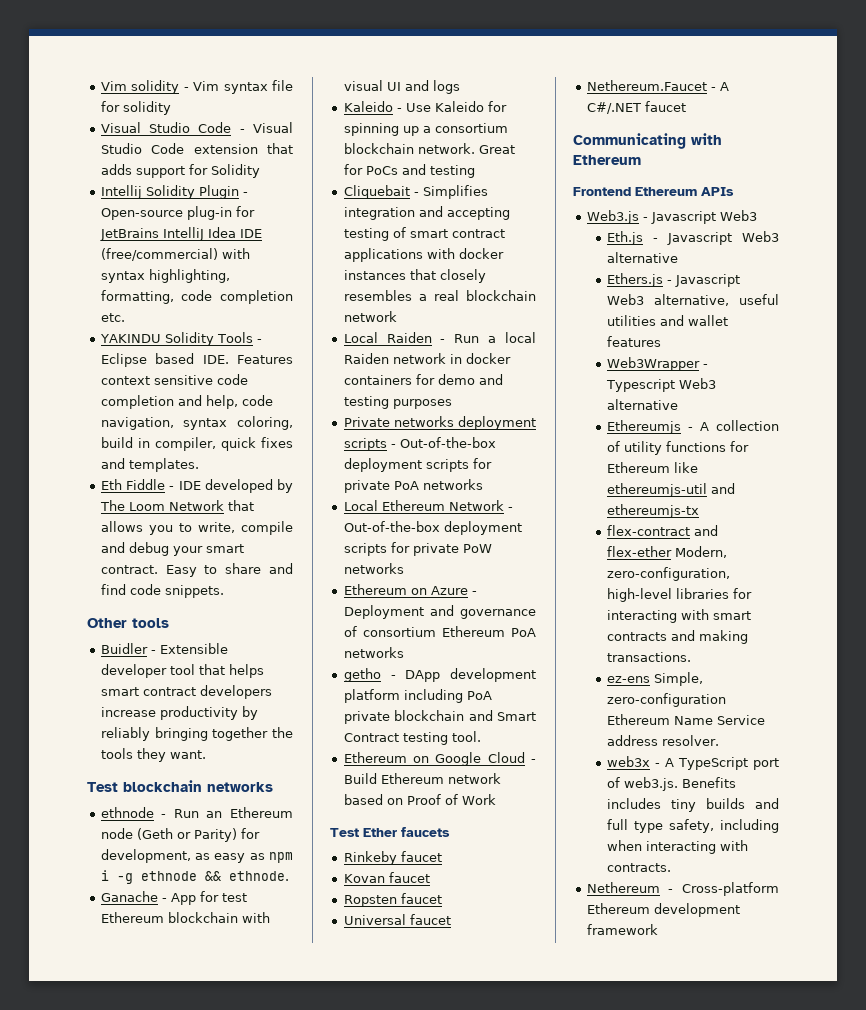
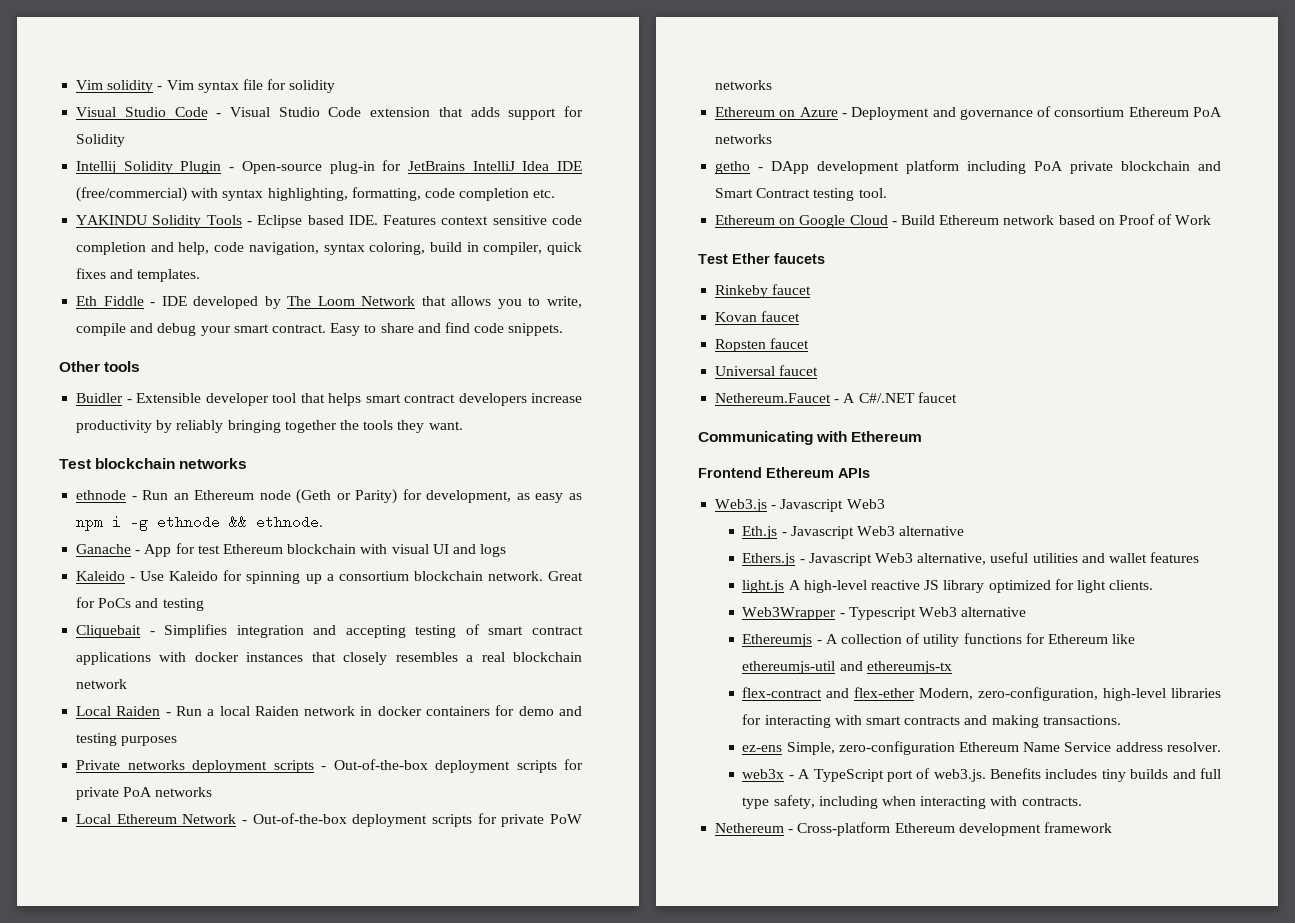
+ light.js A high-level reactive JS library optimized for light clients.

